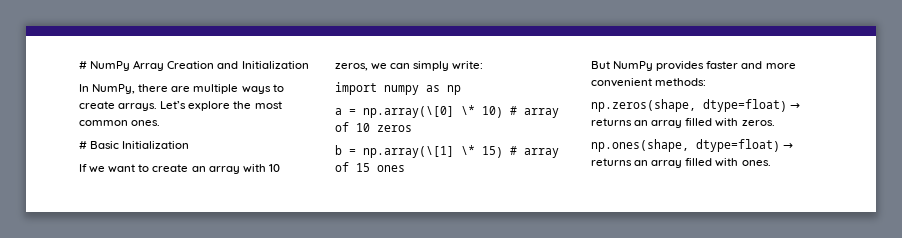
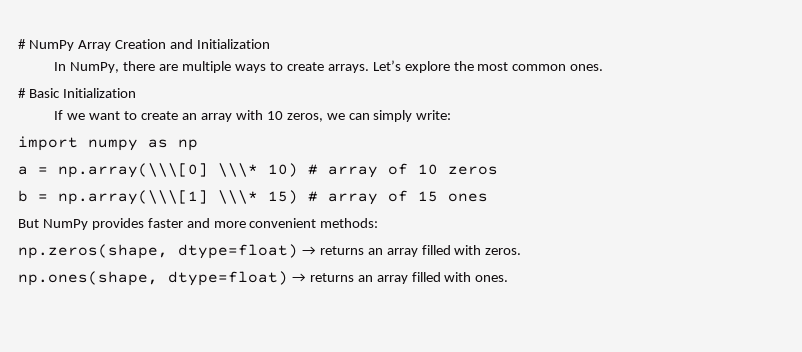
- a = np.array(\[0] \* 10) # array of 10 zeros
+ a = np.array(\\\[0] \\\* 10) # array of 10 zeros
- b = np.array(\[1] \* 15) # array of 15 ones
+ b = np.array(\\\[1] \\\* 15) # array of 15 ones

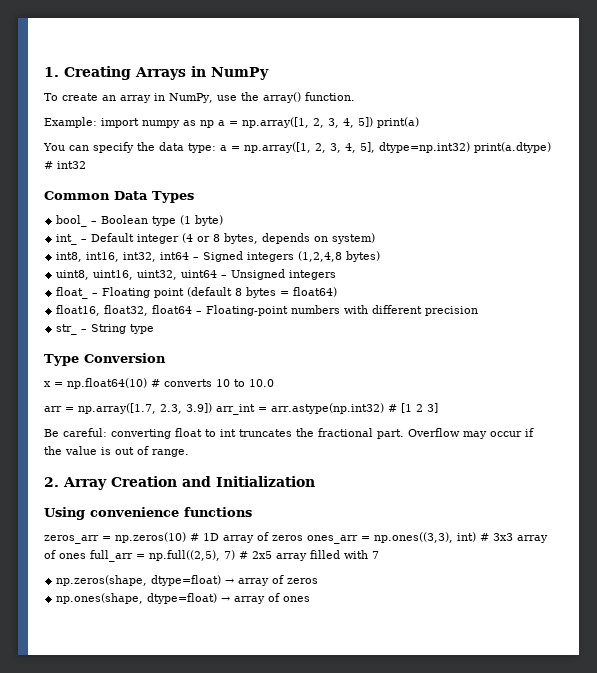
- # NumPy Array Creation and Initialization
- In NumPy, there are multiple ways to create arrays. Let’s explore the most common ones.
- # Basic Initialization
- If we want to create an array with 10 zeros, we can simply write:
- import numpy as np
- a = np.array(\\\[0] \\\* 10) # array of 10 zeros
- b = np.array(\\\[1] \\\* 15) # array of 15 ones
- But NumPy provides faster and more convenient methods:
- np.zeros(shape, dtype=float) → returns an array filled with zeros.
- np.ones(shape, dtype=float) → returns an array filled with ones.
+ 1. Creating Arrays in NumPy
+ To create an array in NumPy, use the array() function.
+ Example: import numpy as np a = np.array([1, 2, 3, 4, 5]) print(a)
+ You can specify the data type: a = np.array([1, 2, 3, 4, 5], dtype=np.int32) print(a.dtype) # int32
+ Common Data Types
+ bool_ – Boolean type (1 byte)
+ int_ – Default integer (4 or 8 bytes, depends on system)
+ int8, int16, int32, int64 – Signed integers (1,2,4,8 bytes)
+ uint8, uint16, uint32, uint64 – Unsigned integers
+ float_ – Floating point (default 8 bytes = float64)
+ float16, float32, float64 – Floating-point numbers with different precision
+ str_ – String type
+ Type Conversion
+ x = np.float64(10) # converts 10 to 10.0
+ arr = np.array([1.7, 2.3, 3.9]) arr_int = arr.astype(np.int32) # [1 2 3]
+ Be careful: converting float to int truncates the fractional part. Overflow may occur if the value is out of range.
+ 2. Array Creation and Initialization
+ Using convenience functions
+ zeros_arr = np.zeros(10) # 1D array of zeros ones_arr = np.ones((3,3), int) # 3x3 array of ones full_arr = np.full((2,5), 7) # 2x5 array filled with 7
+ np.zeros(shape, dtype=float) → array of zeros
+ np.ones(shape, dtype=float) → array of ones

